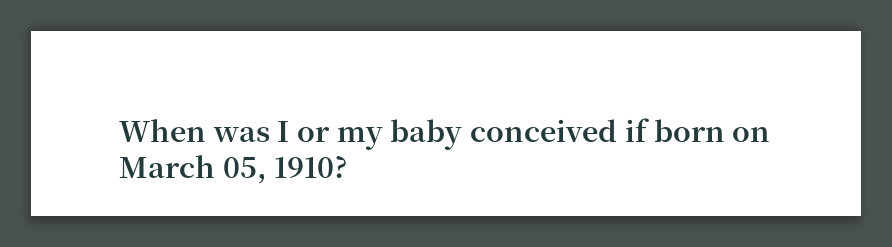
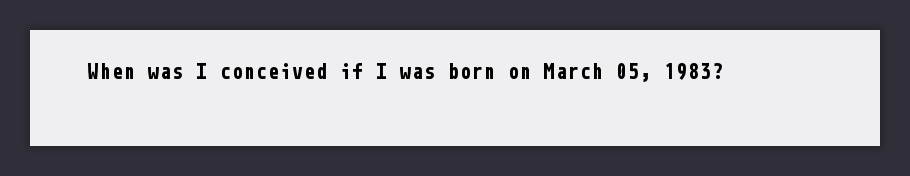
- When was I or my baby conceived if born on March 05, 1910?
+ When was I conceived if I was born on March 05, 1983?

